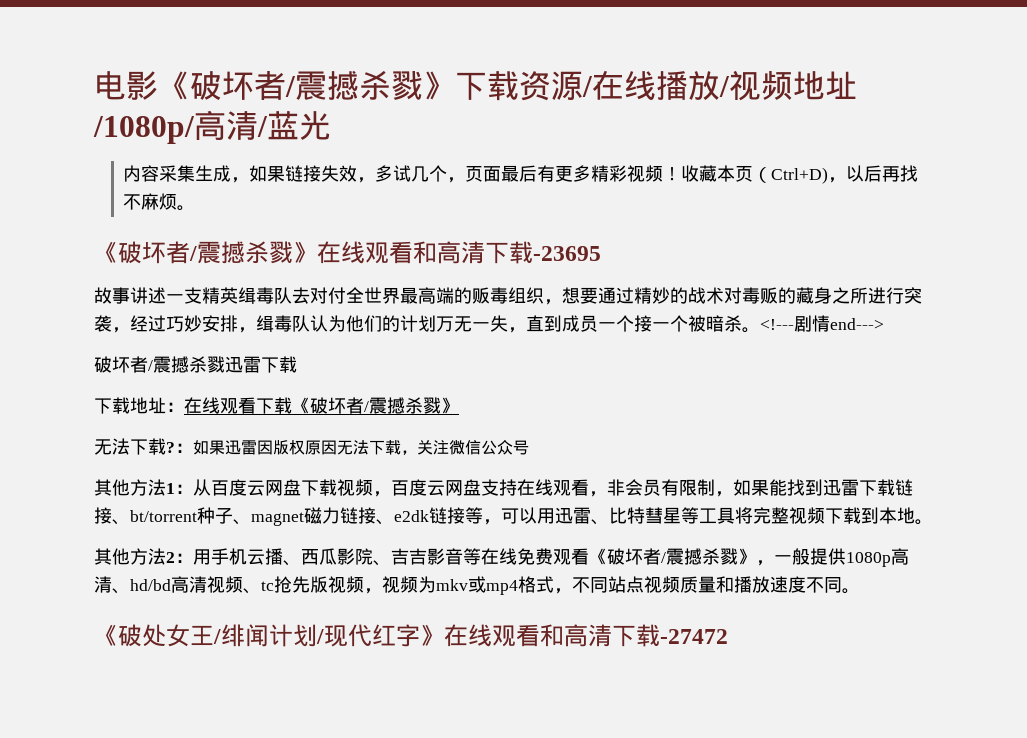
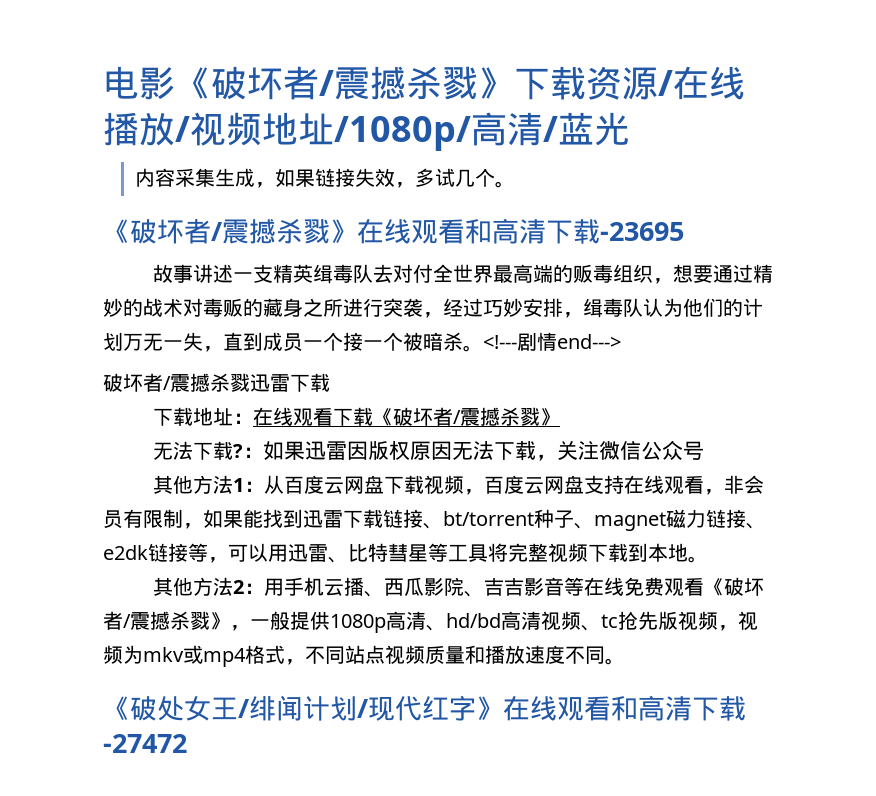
- 内容采集生成，如果链接失效，多试几个，页面最后有更多精彩视频！收藏本页（Ctrl+D)，以后再找不麻烦。
+ 内容采集生成，如果链接失效，多试几个。

